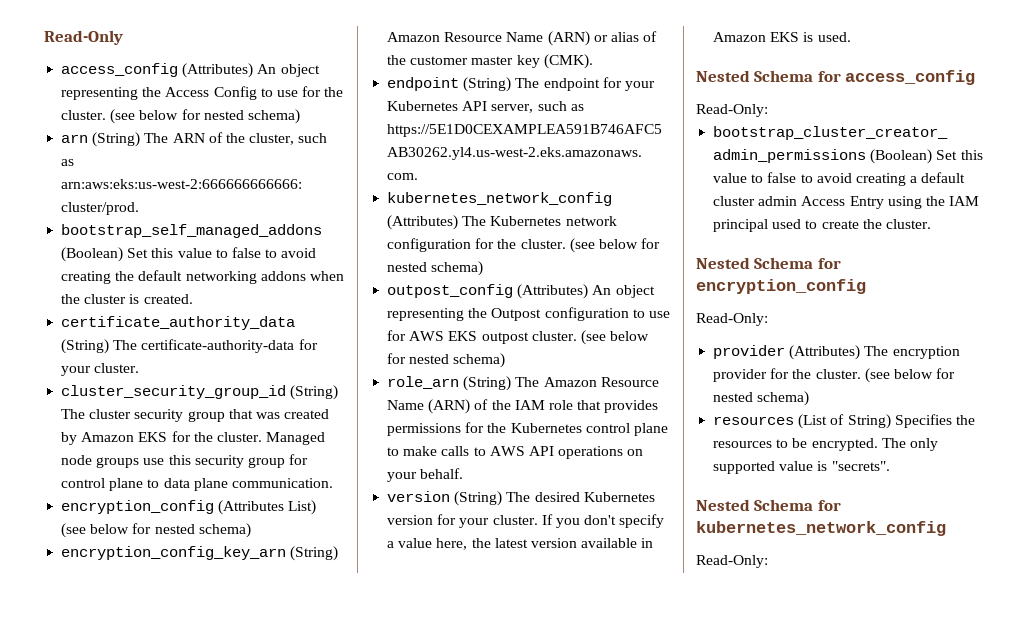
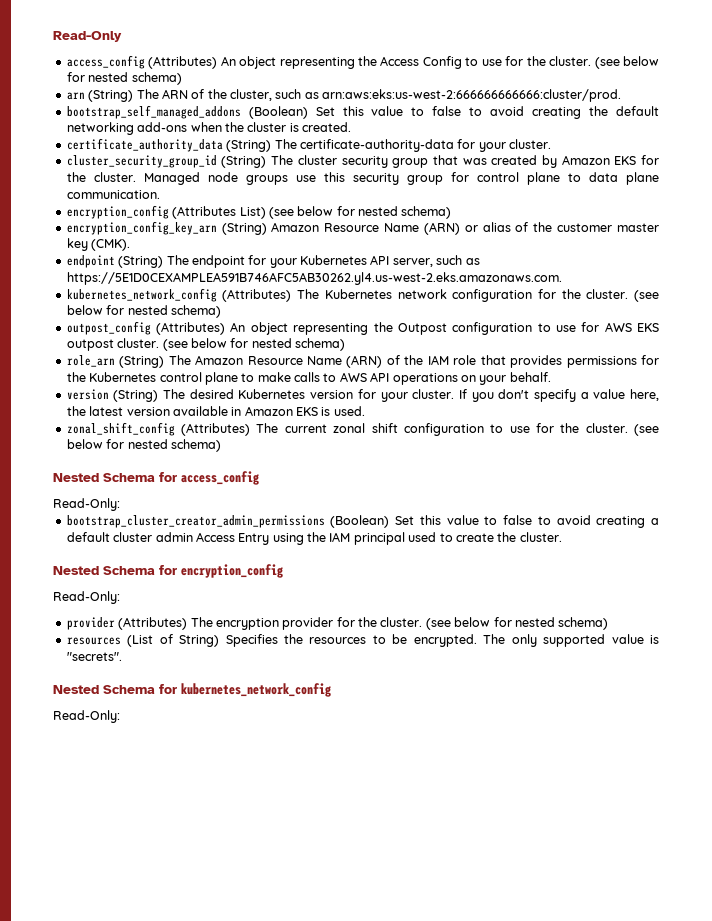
- bootstrap_self_managed_addons (Boolean) Set this value to false to avoid creating the default networking addons when the cluster is created.
+ bootstrap_self_managed_addons (Boolean) Set this value to false to avoid creating the default networking add-ons when the cluster is created.
+ zonal_shift_config (Attributes) The current zonal shift configuration to use for the cluster. (see below for nested schema)

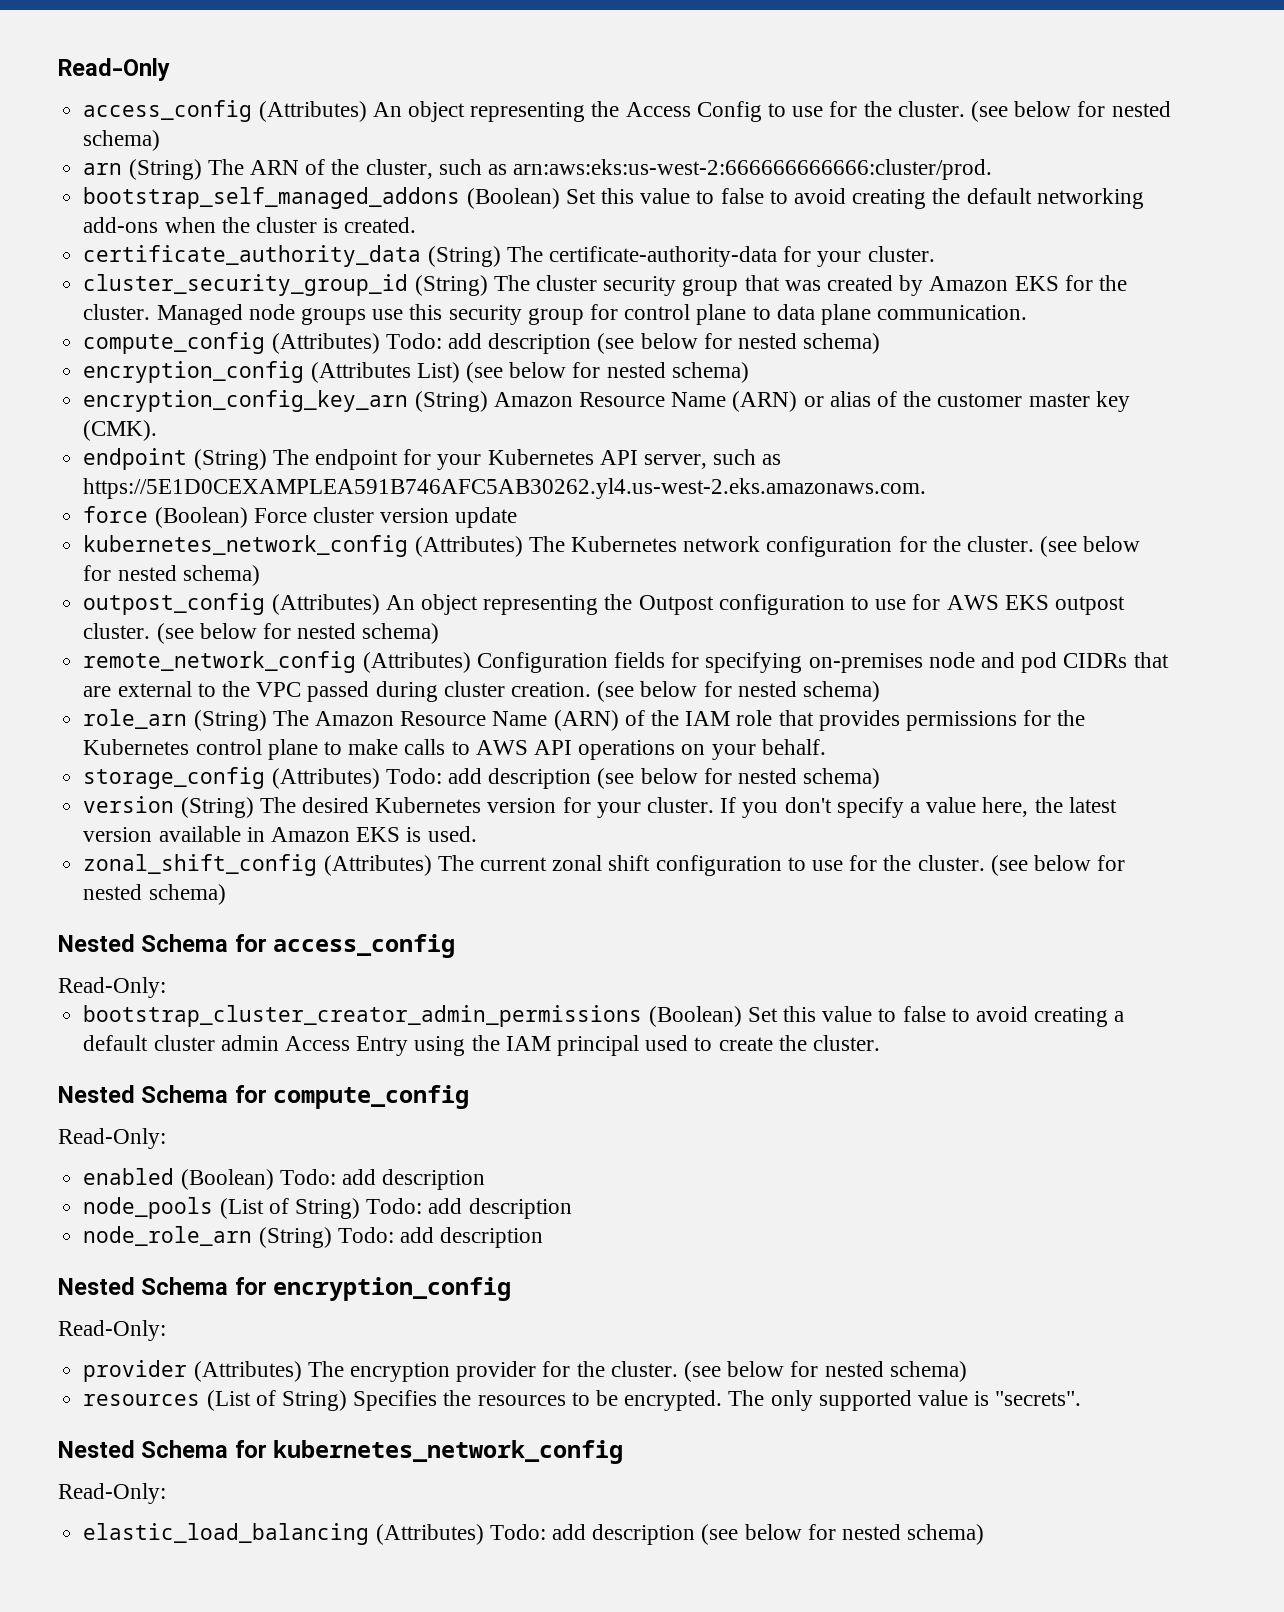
+ compute_config (Attributes) Todo: add description (see below for nested schema)
+ force (Boolean) Force cluster version update
+ remote_network_config (Attributes) Configuration fields for specifying on-premises node and pod CIDRs that are external to the VPC passed during cluster creation. (see below for nested schema)
+ storage_config (Attributes) Todo: add description (see below for nested schema)
+ Nested Schema for compute_config
+ Read-Only:
+ enabled (Boolean) Todo: add description
+ node_pools (List of String) Todo: add description
+ node_role_arn (String) Todo: add description
+ elastic_load_balancing (Attributes) Todo: add description (see below for nested schema)

